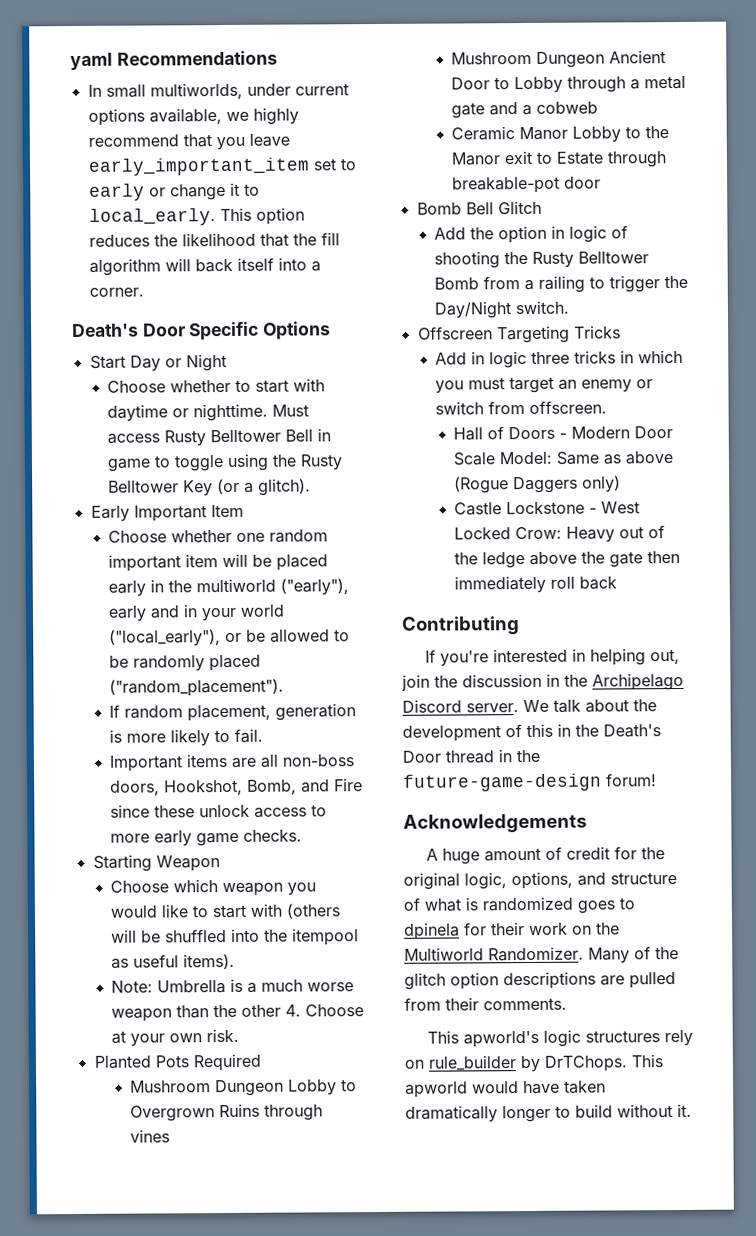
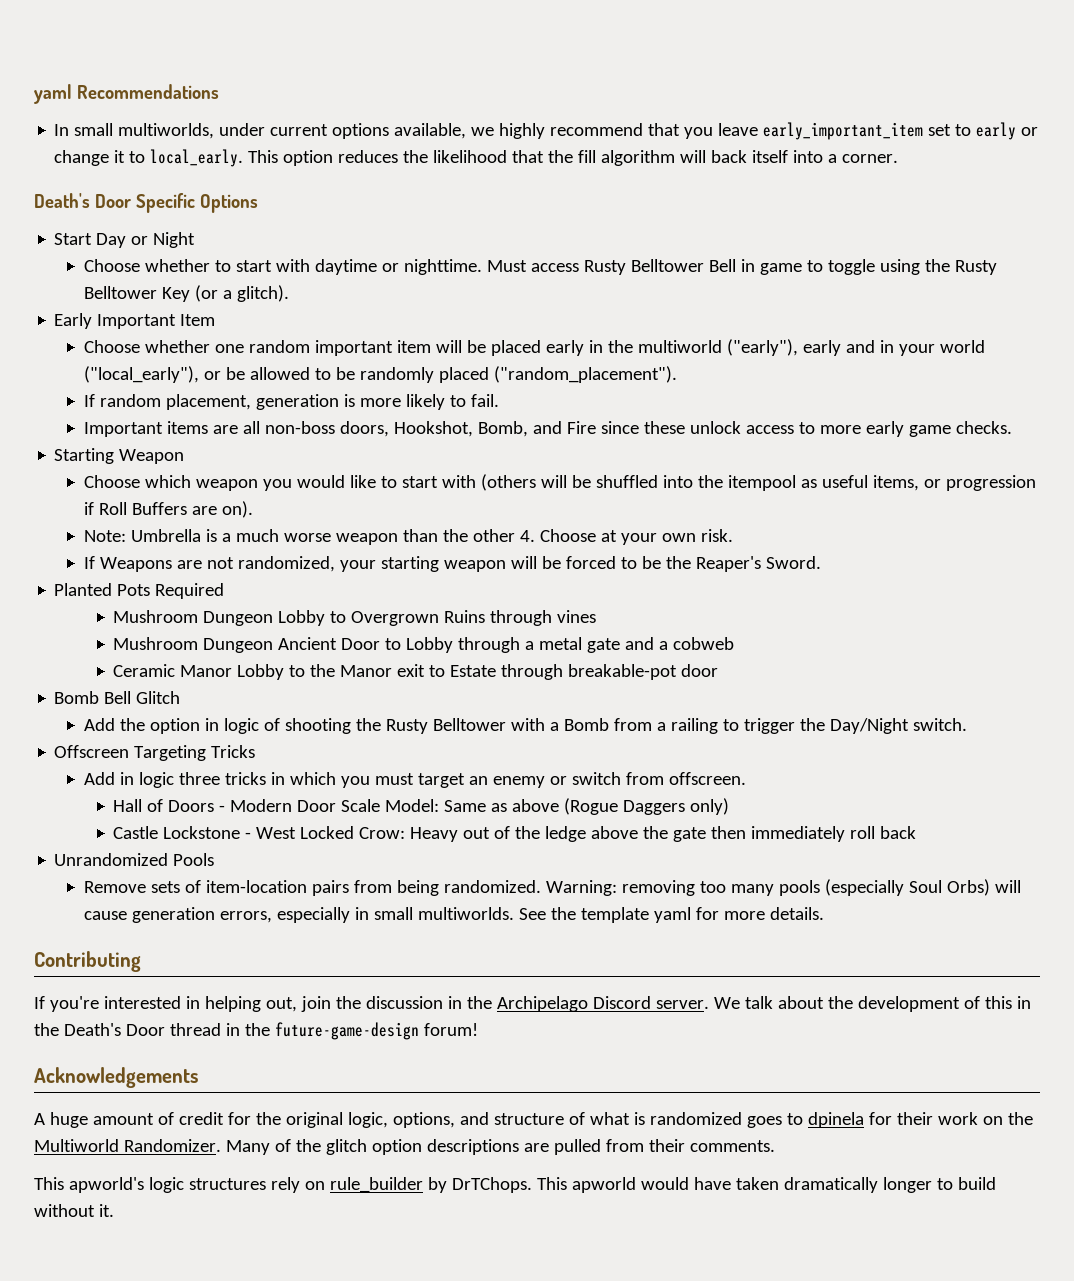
- Choose which weapon you would like to start with (others will be shuffled into the itempool as useful items).
+ Choose which weapon you would like to start with (others will be shuffled into the itempool as useful items, or progression if Roll Buffers are on).
+ If Weapons are not randomized, your starting weapon will be forced to be the Reaper's Sword.
- Add the option in logic of shooting the Rusty Belltower Bomb from a railing to trigger the Day/Night switch.
+ Add the option in logic of shooting the Rusty Belltower with a Bomb from a railing to trigger the Day/Night switch.
+ Unrandomized Pools
+ Remove sets of item-location pairs from being randomized. Warning: removing too many pools (especially Soul Orbs) will cause generation errors, especially in small multiworlds. See the template yaml for more details.

